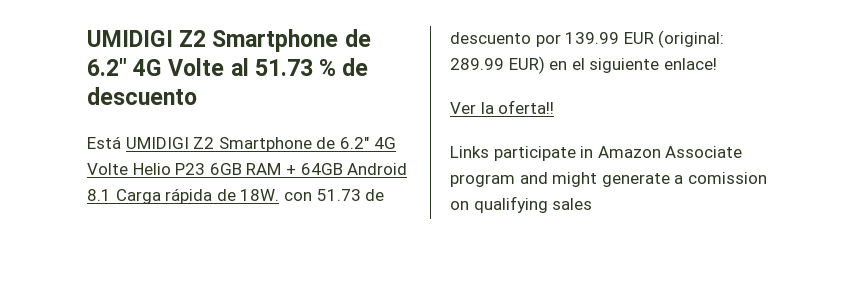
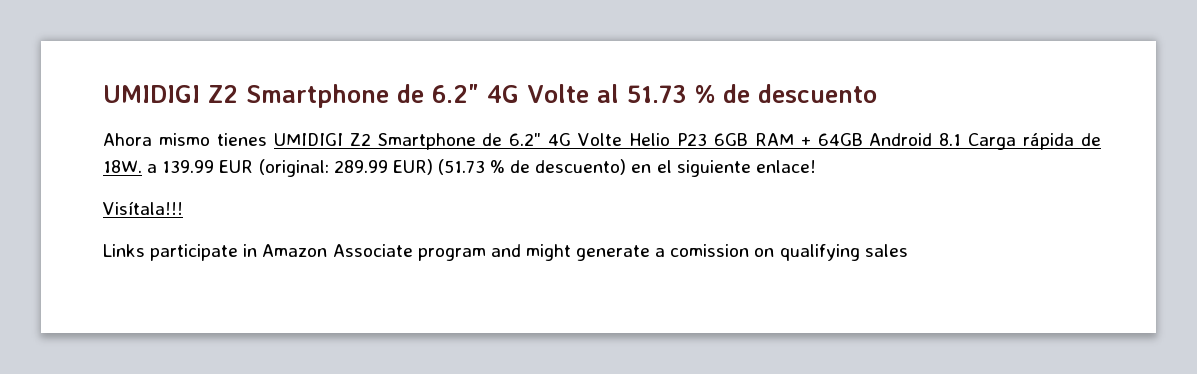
- Está UMIDIGI Z2 Smartphone de 6.2" 4G Volte Helio P23 6GB RAM + 64GB Android 8.1 Carga rápida de 18W. con 51.73 de descuento por 139.99 EUR (original: 289.99 EUR) en el siguiente enlace!
+ Ahora mismo tienes UMIDIGI Z2 Smartphone de 6.2" 4G Volte Helio P23 6GB RAM + 64GB Android 8.1 Carga rápida de 18W. a 139.99 EUR (original: 289.99 EUR) (51.73 % de descuento) en el siguiente enlace!
- Ver la oferta!!
+ Visítala!!!

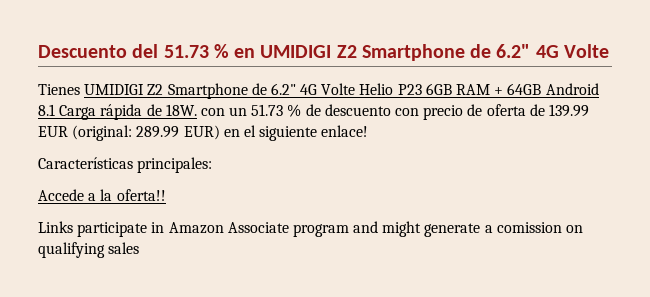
- UMIDIGI Z2 Smartphone de 6.2" 4G Volte al 51.73 % de descuento
- Ahora mismo tienes UMIDIGI Z2 Smartphone de 6.2" 4G Volte Helio P23 6GB RAM + 64GB Android 8.1 Carga rápida de 18W. a 139.99 EUR (original: 289.99 EUR) (51.73 % de descuento) en el siguiente enlace!
+ Descuento del 51.73 % en UMIDIGI Z2 Smartphone de 6.2" 4G Volte
+ Tienes UMIDIGI Z2 Smartphone de 6.2" 4G Volte Helio P23 6GB RAM + 64GB Android 8.1 Carga rápida de 18W. con un 51.73 % de descuento con precio de oferta de 139.99 EUR (original: 289.99 EUR) en el siguiente enlace!
- Visítala!!!
+ Características principales:
+ Accede a la oferta!!

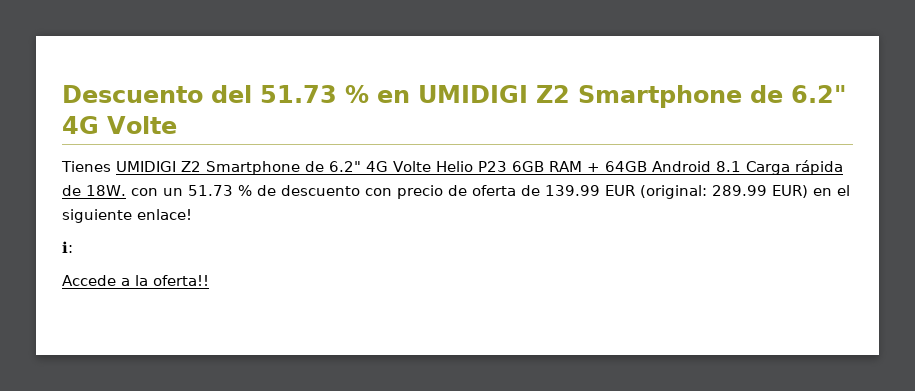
- Características principales:
+ ℹ:
- Links participate in Amazon Associate program and might generate a comission on qualifying sales

